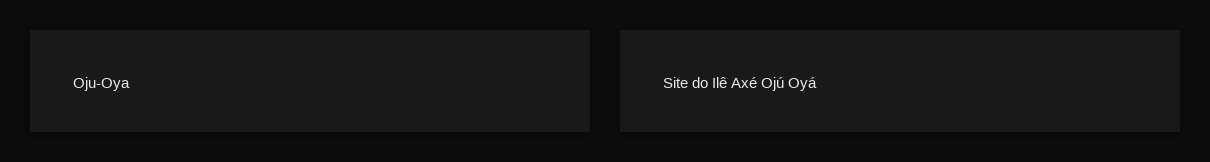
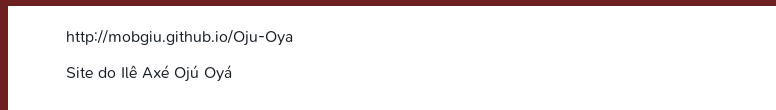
- Oju-Oya
+ http://mobgiu.github.io/Oju-Oya

